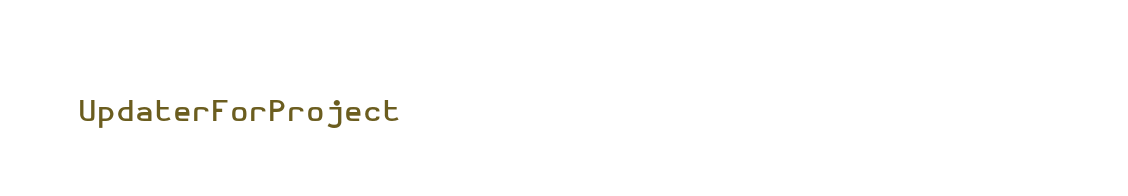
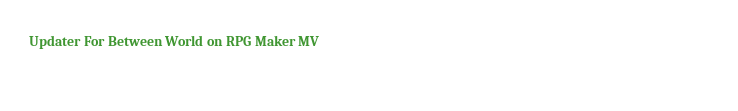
- UpdaterForProject
+ Updater For Between World on RPG Maker MV

